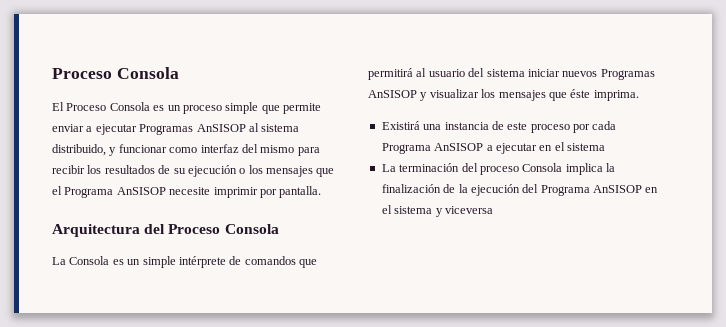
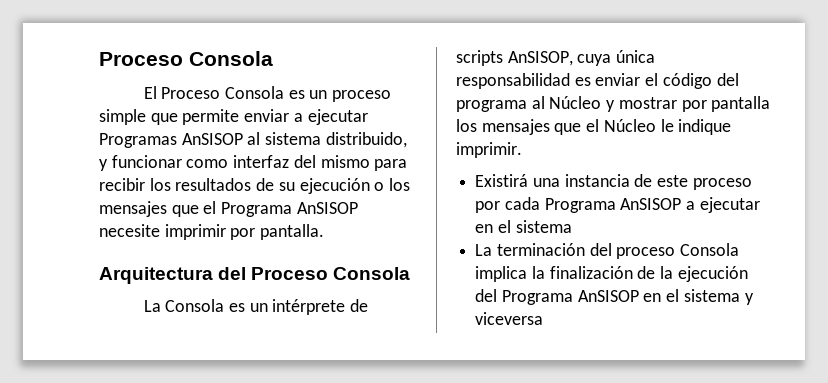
- La Consola es un simple intérprete de comandos que permitirá al usuario del sistema iniciar nuevos Programas AnSISOP y visualizar los mensajes que éste imprima.
+ La Consola es un intérprete de scripts AnSISOP, cuya única responsabilidad es enviar el código del programa al Núcleo y mostrar por pantalla los mensajes que el Núcleo le indique imprimir.

